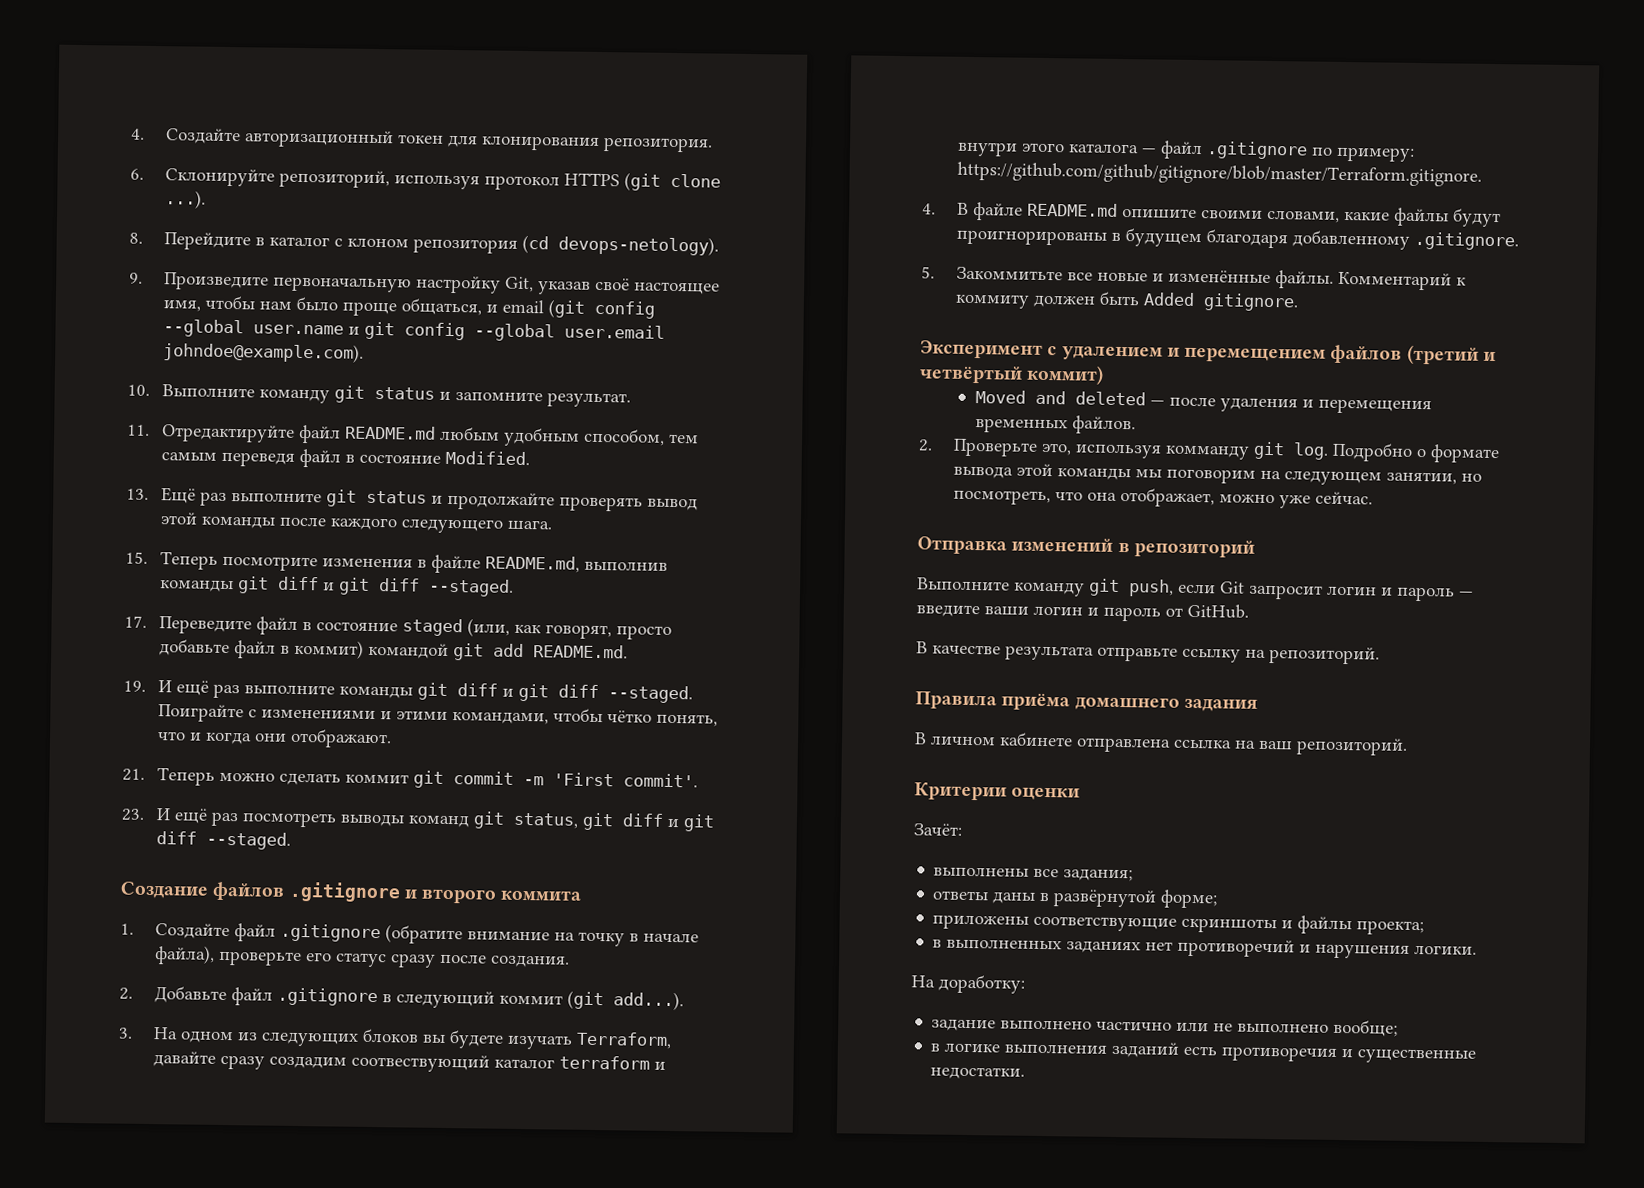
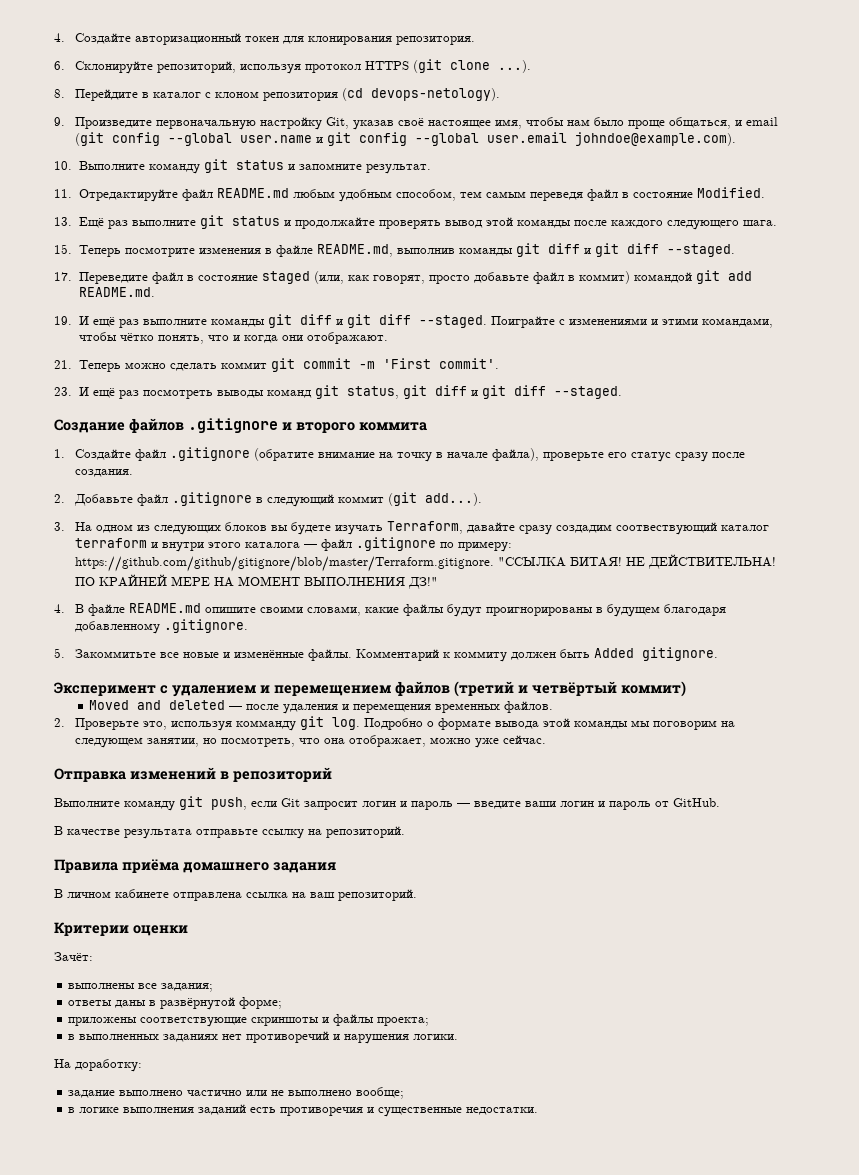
- 3. На одном из следующих блоков вы будете изучать Terraform, давайте сразу создадим соотвествующий каталог terraform и внутри этого каталога — файл .gitignore по примеру: https://github.com/github/gitignore/blob/master/Terraform.gitignore.
+ 3. На одном из следующих блоков вы будете изучать Terraform, давайте сразу создадим соотвествующий каталог terraform и внутри этого каталога — файл .gitignore по примеру: https://github.com/github/gitignore/blob/master/Terraform.gitignore. "ССЫЛКА БИТАЯ! НЕ ДЕЙСТВИТЕЛЬНА! ПО КРАЙНЕЙ МЕРЕ НА МОМЕНТ ВЫПОЛНЕНИЯ ДЗ!"

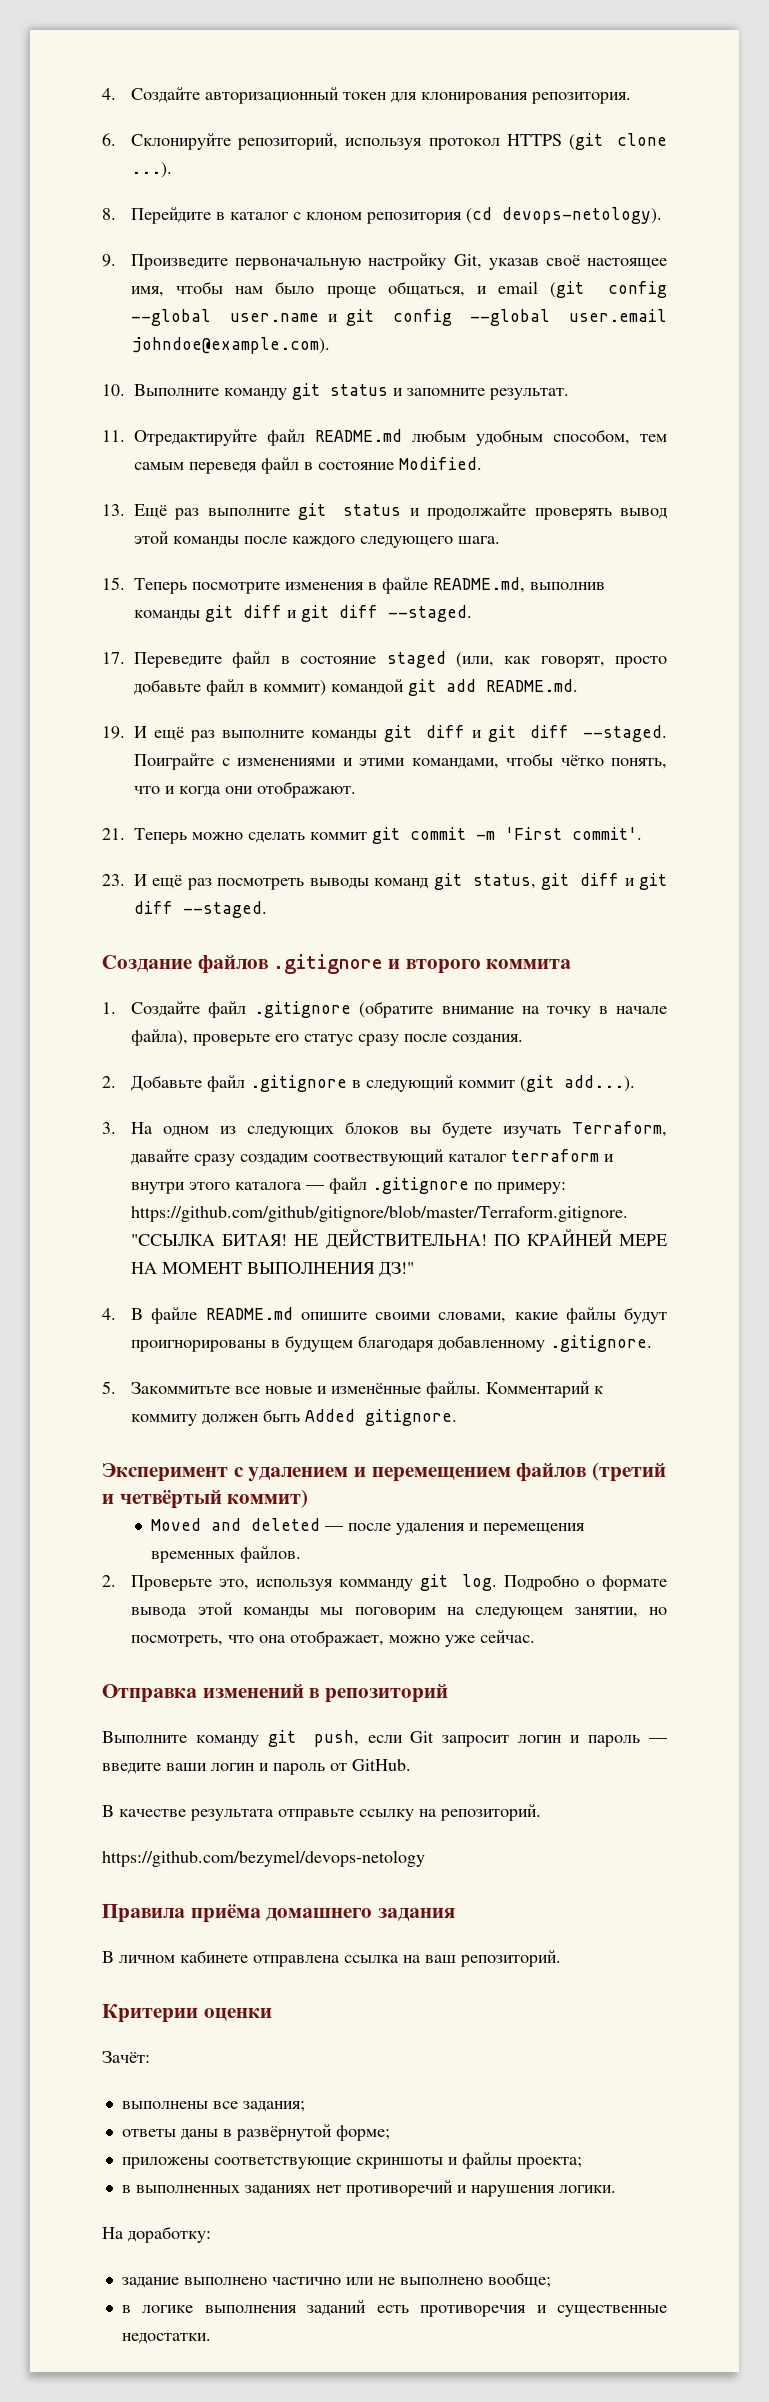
+ https://github.com/bezymel/devops-netology

